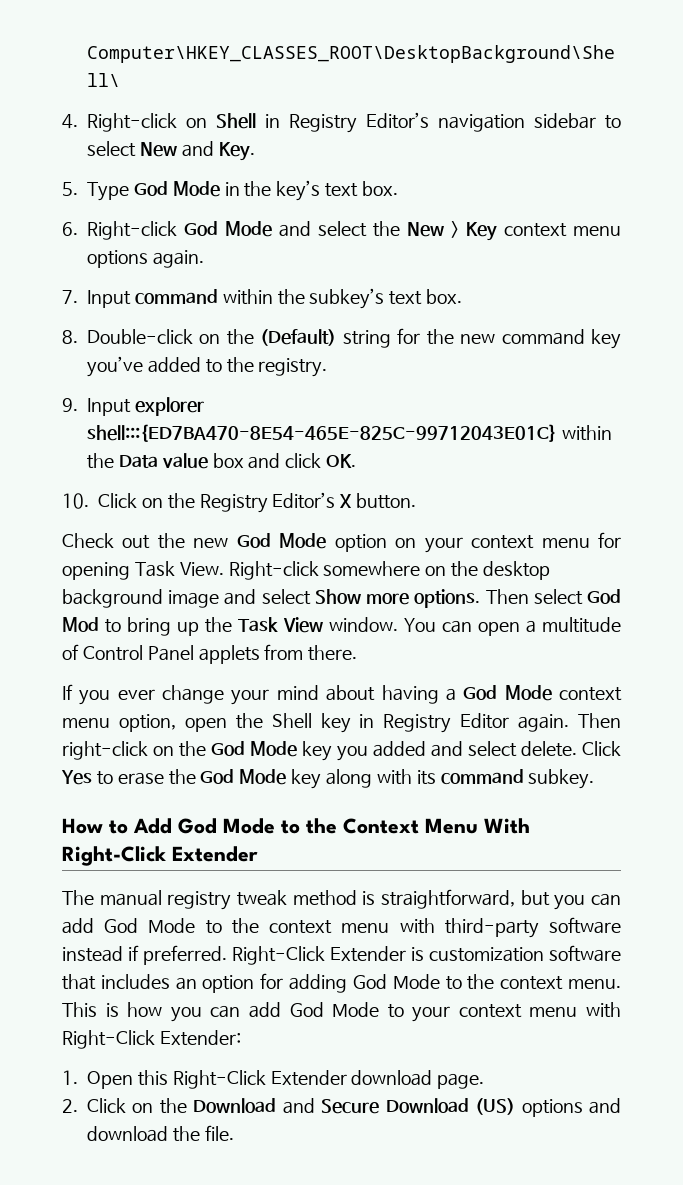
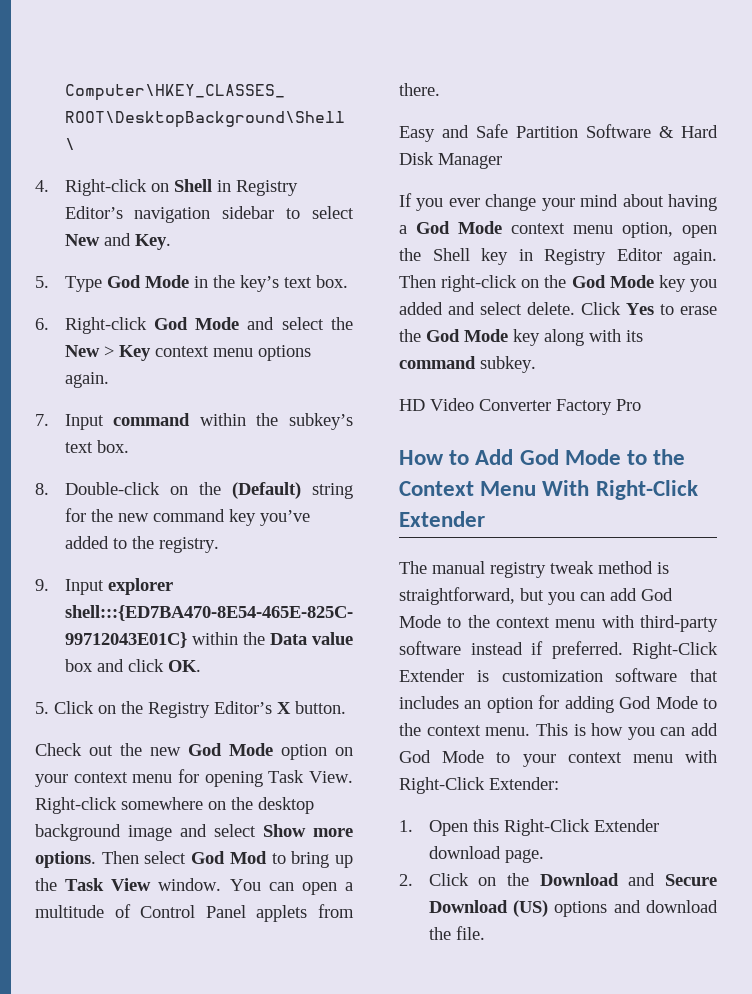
- 10. Click on the Registry Editor’s X button.
+ 5. Click on the Registry Editor’s X button.
+ Easy and Safe Partition Software & Hard Disk Manager
+ HD Video Converter Factory Pro

